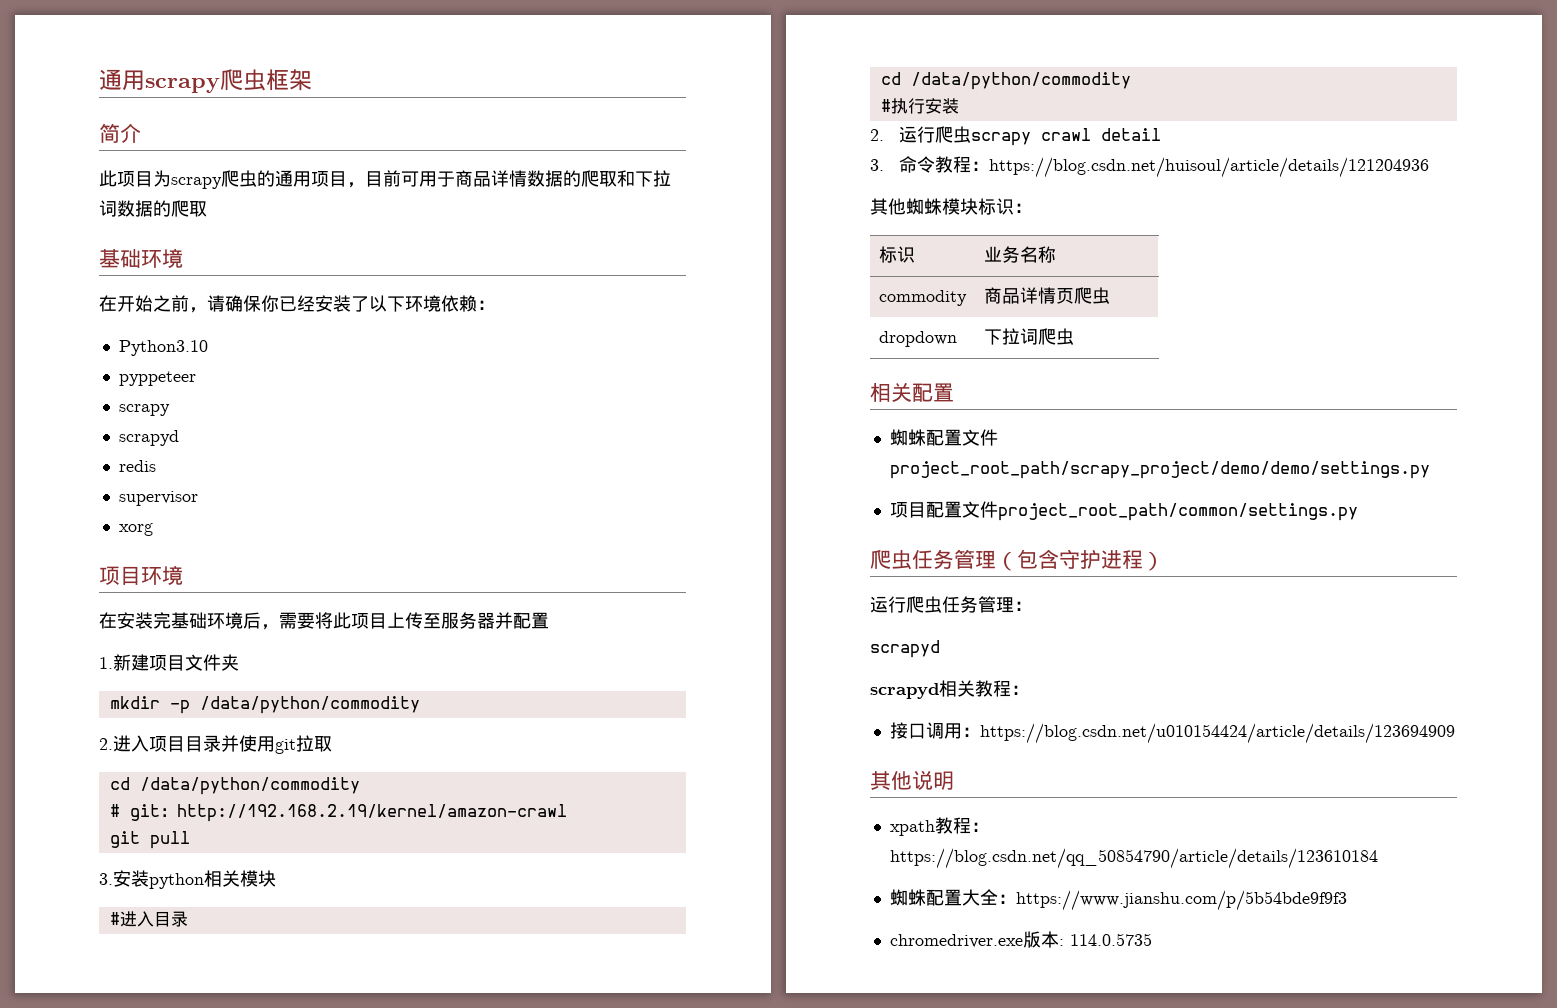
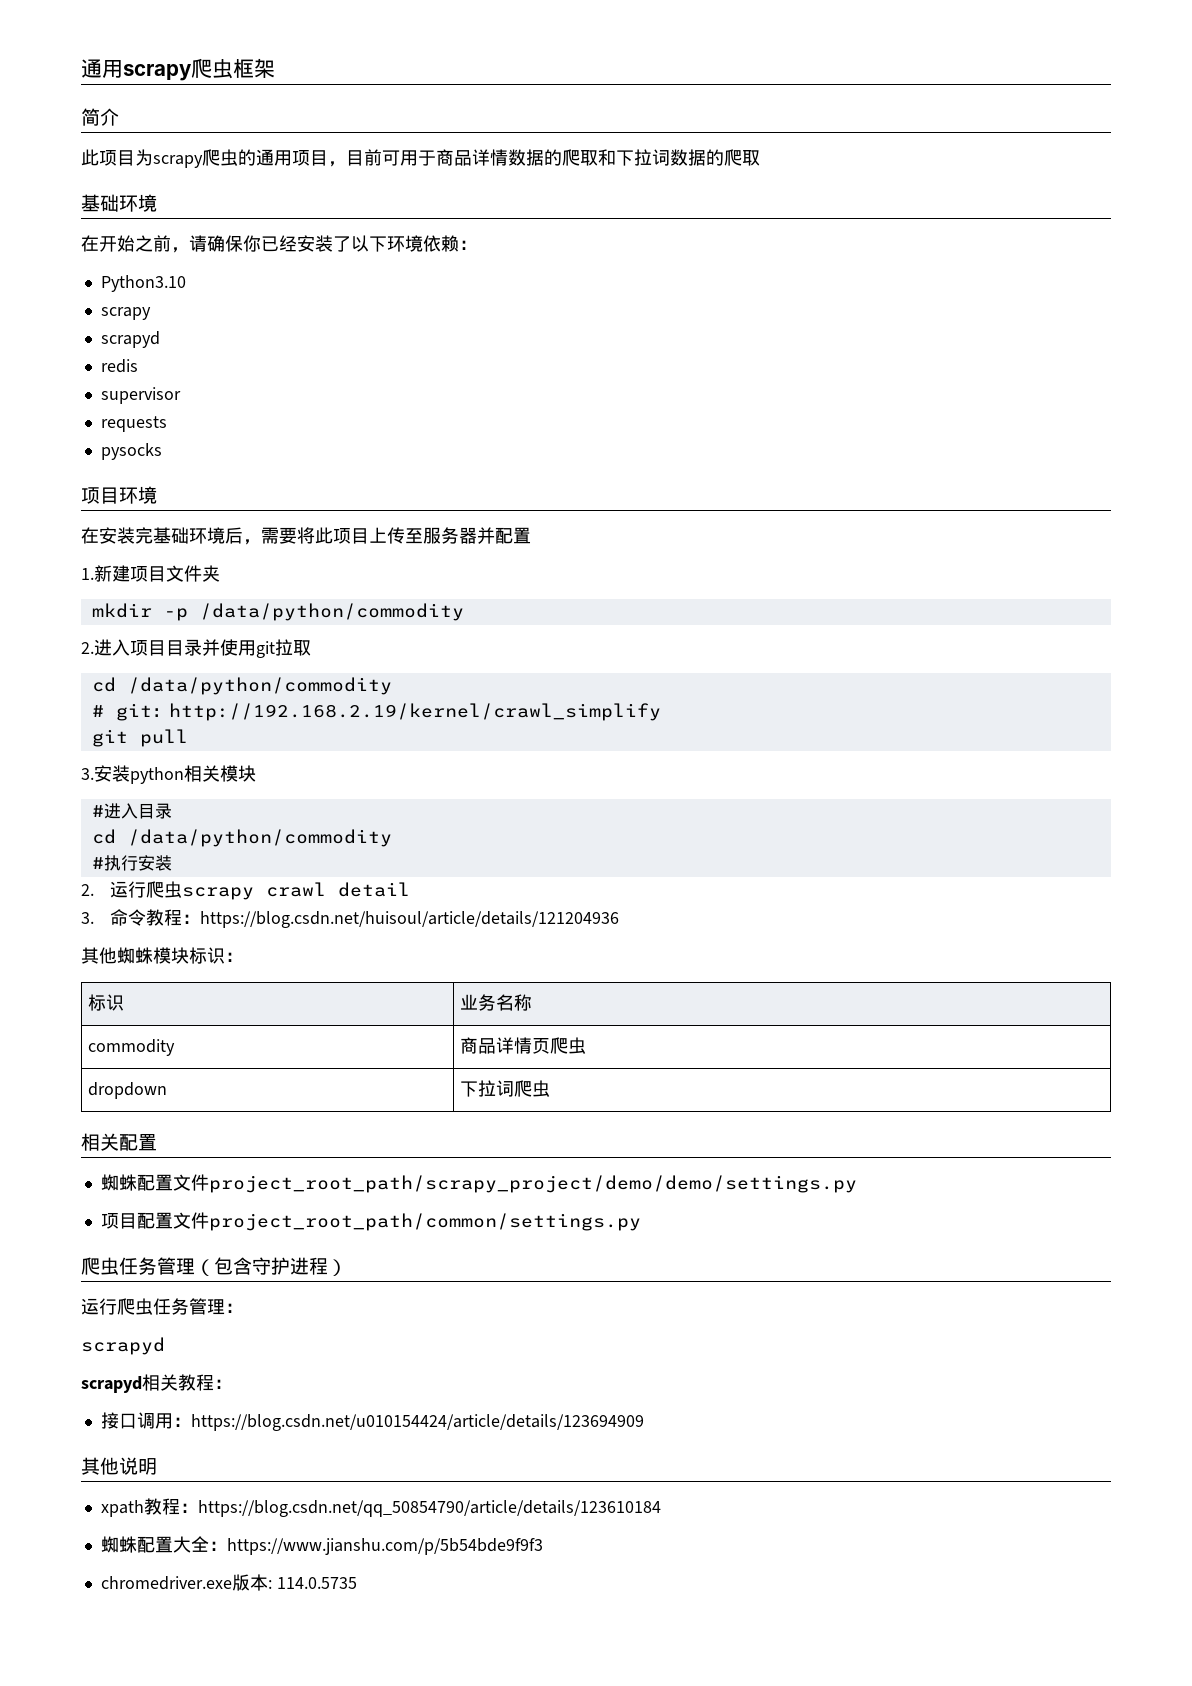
- pyppeteer
- xorg
+ requests
+ pysocks
- # git：http://192.168.2.19/kernel/amazon-crawl
+ # git：http://192.168.2.19/kernel/crawl_simplify

